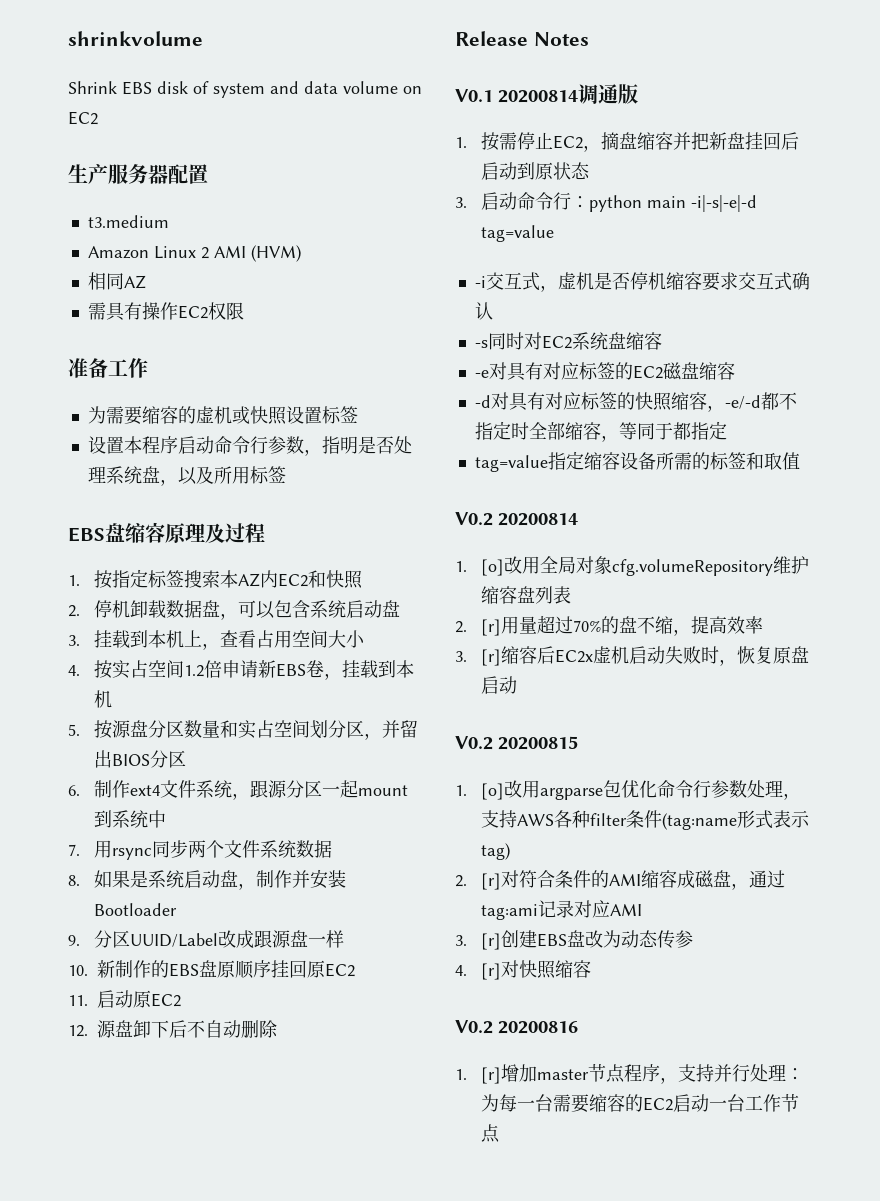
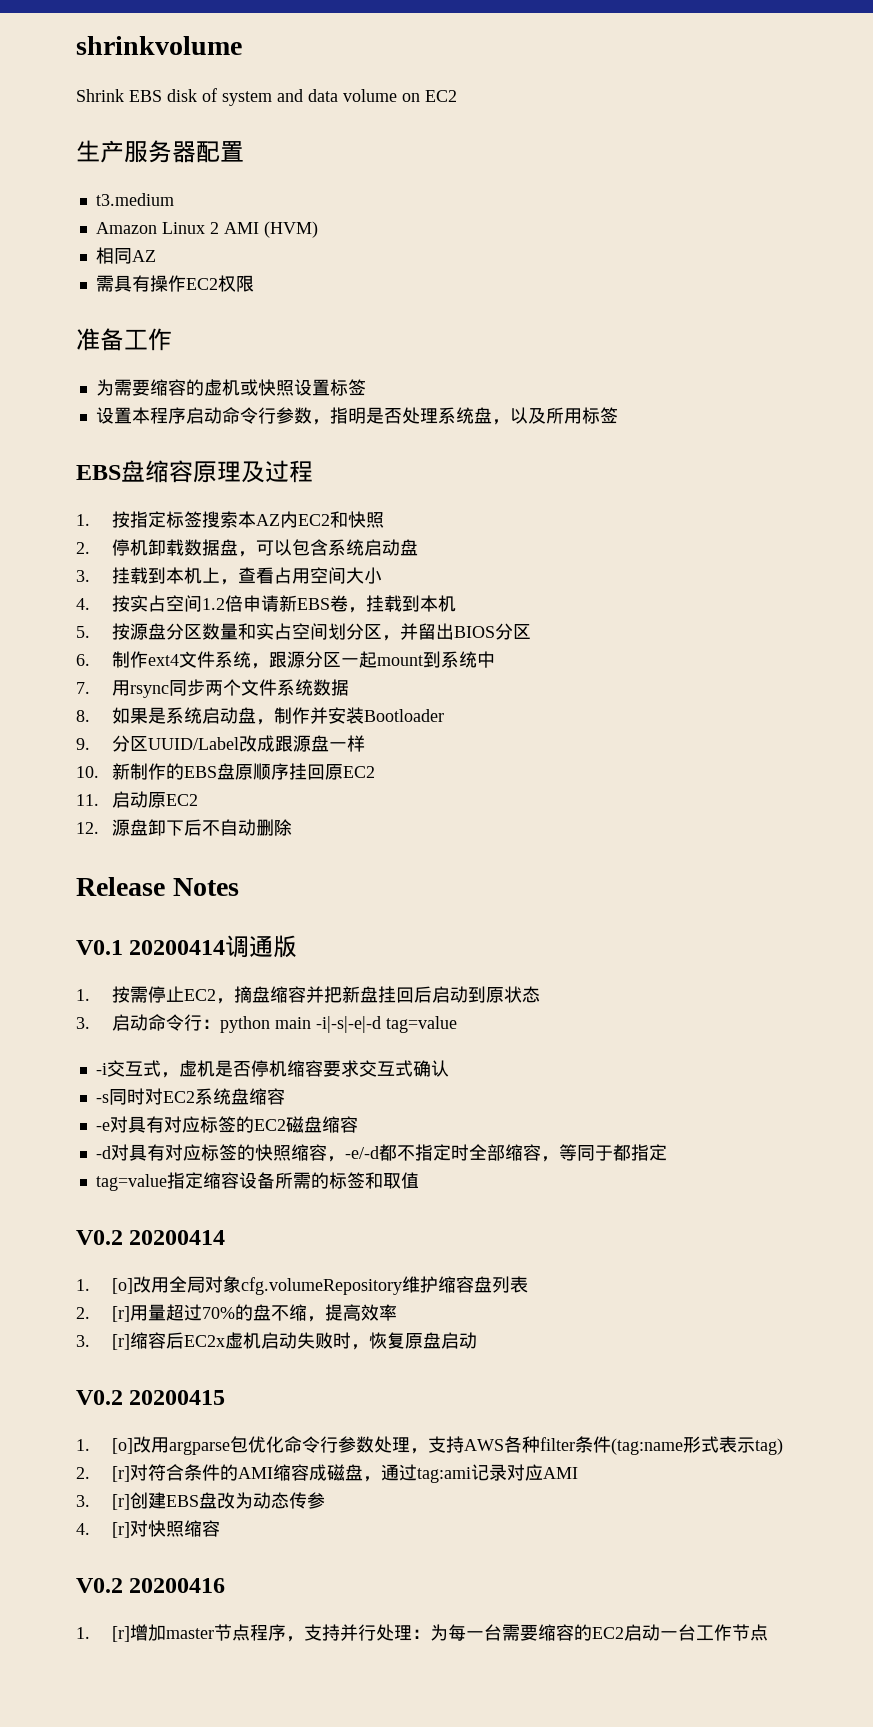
- V0.1 20200814调通版
+ V0.1 20200414调通版
- V0.2 20200814
+ V0.2 20200414
- V0.2 20200815
+ V0.2 20200415
- V0.2 20200816
+ V0.2 20200416

